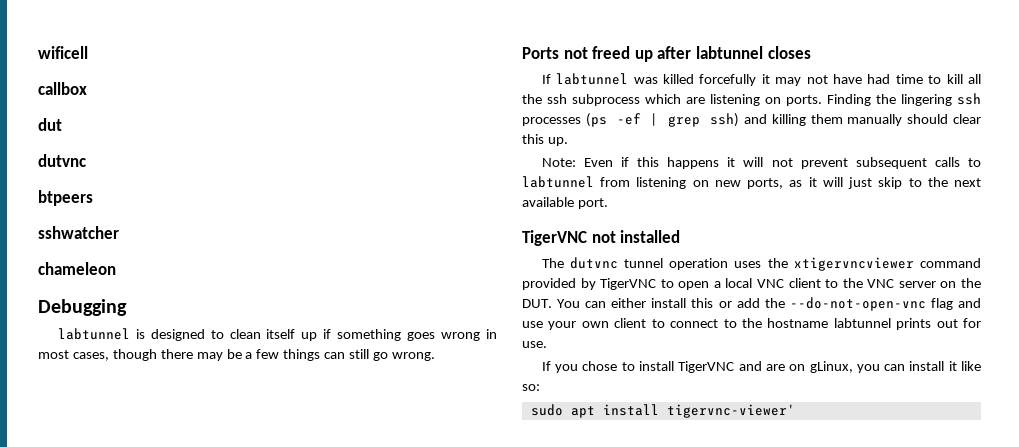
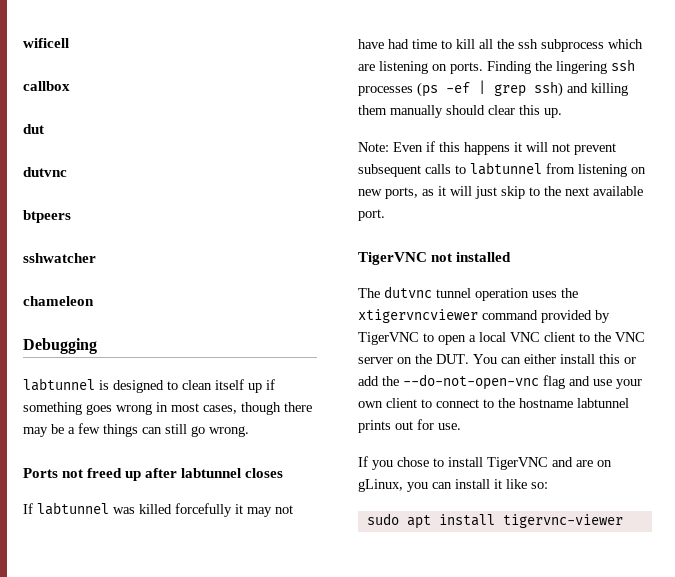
- sudo apt install tigervnc-viewer'
+ sudo apt install tigervnc-viewer

